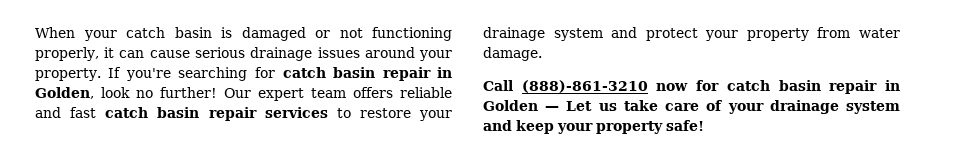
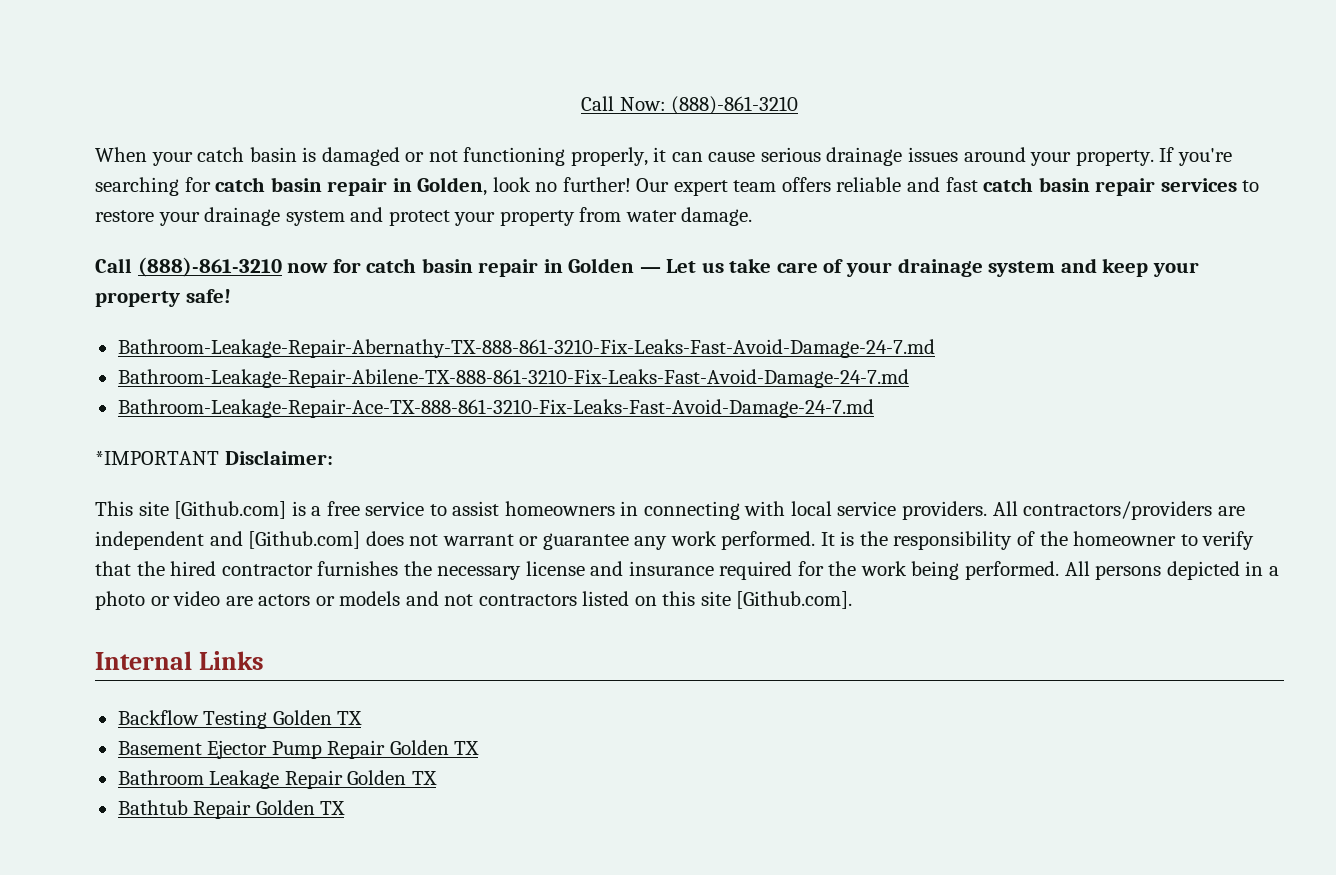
+ Call Now: (888)-861-3210
+ Bathroom-Leakage-Repair-Abernathy-TX-888-861-3210-Fix-Leaks-Fast-Avoid-Damage-24-7.md
+ Bathroom-Leakage-Repair-Abilene-TX-888-861-3210-Fix-Leaks-Fast-Avoid-Damage-24-7.md
+ Bathroom-Leakage-Repair-Ace-TX-888-861-3210-Fix-Leaks-Fast-Avoid-Damage-24-7.md
+ *IMPORTANT Disclaimer:
+ This site [Github.com] is a free service to assist homeowners in connecting with local service providers. All contractors/providers are independent and [Github.com] does not warrant or guarantee any work performed. It is the responsibility of the homeowner to verify that the hired contractor furnishes the necessary license and insurance required for the work being performed. All persons depicted in a photo or video are actors or models and not contractors listed on this site [Github.com].
+ Internal Links
+ Backflow Testing Golden TX
+ Basement Ejector Pump Repair Golden TX
+ Bathroom Leakage Repair Golden TX
+ Bathtub Repair Golden TX

